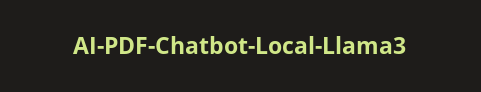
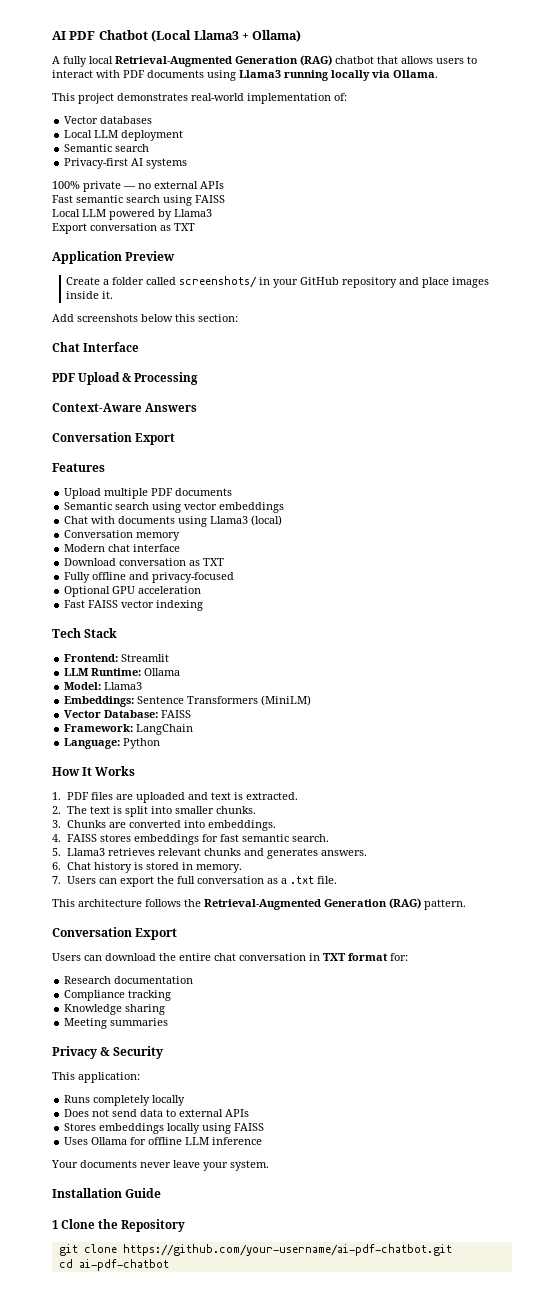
- AI-PDF-Chatbot-Local-Llama3
+ AI PDF Chatbot (Local Llama3 + Ollama)
+ A fully local Retrieval-Augmented Generation (RAG) chatbot that allows users to interact with PDF documents using Llama3 running locally via Ollama.
+ This project demonstrates real-world implementation of:
+ Vector databases
+ Local LLM deployment
+ Semantic search
+ Privacy-first AI systems
+ 100% private — no external APIs
+ Fast semantic search using FAISS
+ Local LLM powered by Llama3
+ Export conversation as TXT
+ Application Preview
+ Create a folder called screenshots/ in your GitHub repository and place images inside it.
+ Add screenshots below this section:
+ Chat Interface
+ PDF Upload & Processing
+ Context-Aware Answers
+ Conversation Export
+ Features
+ Upload multiple PDF documents
+ Semantic search using vector embeddings
+ Chat with documents using Llama3 (local)
+ Conversation memory
+ Modern chat interface
+ Download conversation as TXT
+ Fully offline and privacy-focused
+ Optional GPU acceleration
+ Fast FAISS vector indexing
+ Tech Stack
+ Frontend: Streamlit
+ LLM Runtime: Ollama
+ Model: Llama3
+ Embeddings: Sentence Transformers (MiniLM)
+ Vector Database: FAISS
+ Framework: LangChain
+ Language: Python
+ How It Works
+ 1. PDF files are uploaded and text is extracted.
+ 2. The text is split into smaller chunks.
+ 3. Chunks are converted into embeddings.
+ 4. FAISS stores embeddings for fast semantic search.
+ 5. Llama3 retrieves relevant chunks and generates answers.
+ 6. Chat history is stored in memory.
+ 7. Users can export the full conversation as a .txt file.
+ This architecture follows the Retrieval-Augmented Generation (RAG) pattern.
+ Conversation Export
+ Users can download the entire chat conversation in TXT format for:
+ Research documentation
+ Compliance tracking
+ Knowledge sharing
+ Meeting summaries
+ Privacy & Security
+ This application:
+ Runs completely locally
+ Does not send data to external APIs
+ Stores embeddings locally using FAISS
+ Uses Ollama for offline LLM inference
+ Your documents never leave your system.
+ Installation Guide
+ 1 Clone the Repository
+ git clone https://github.com/your-username/ai-pdf-chatbot.git
+ cd ai-pdf-chatbot

